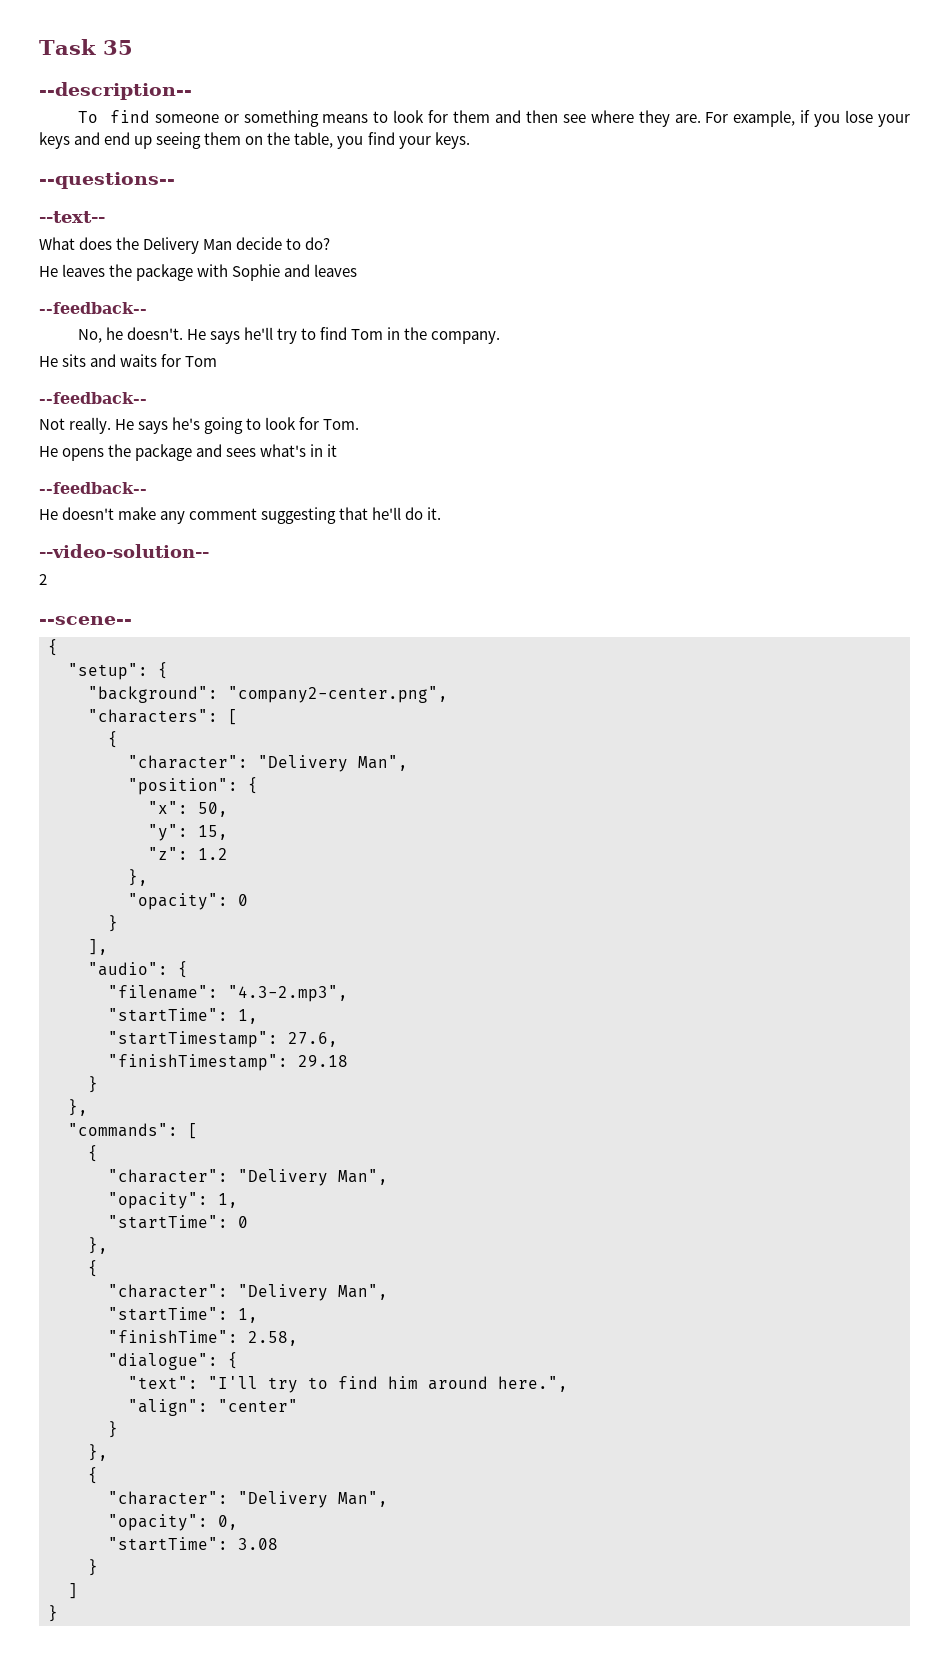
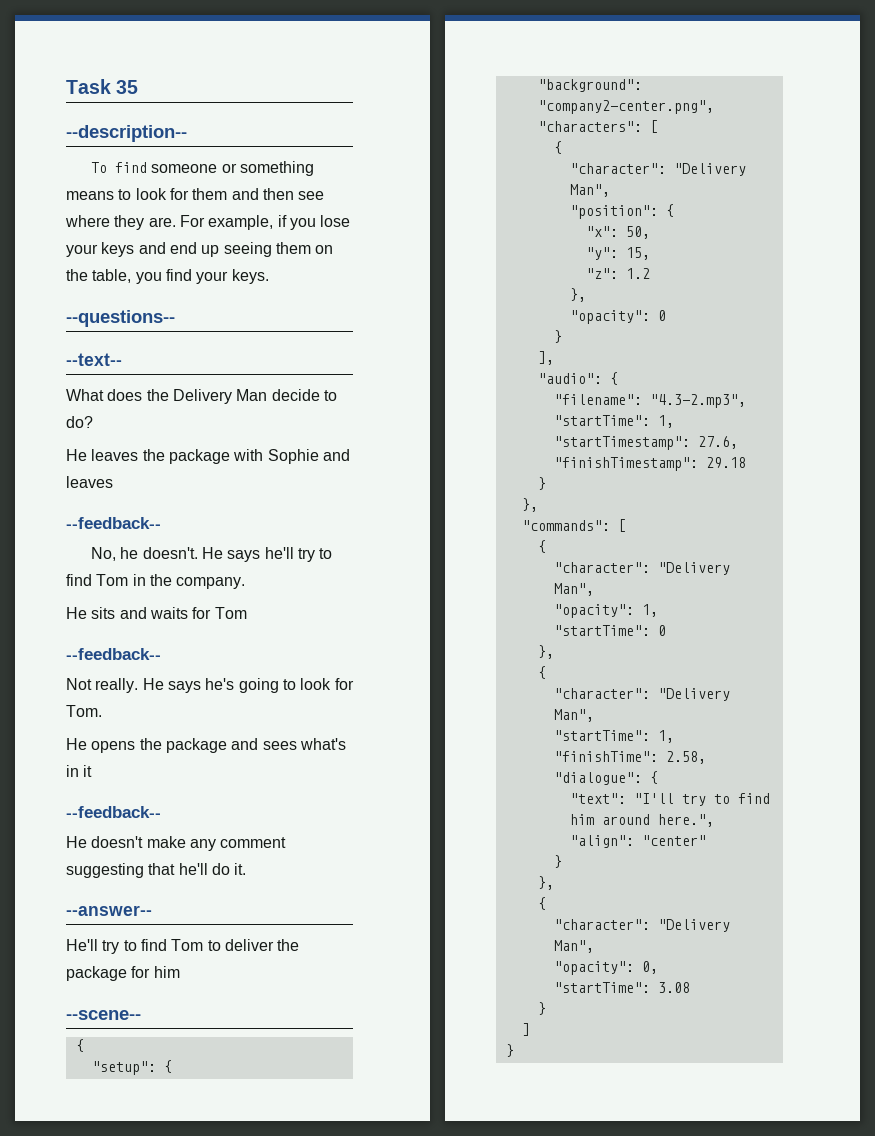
- --video-solution--
- 2
+ --answer--
+ He'll try to find Tom to deliver the package for him

